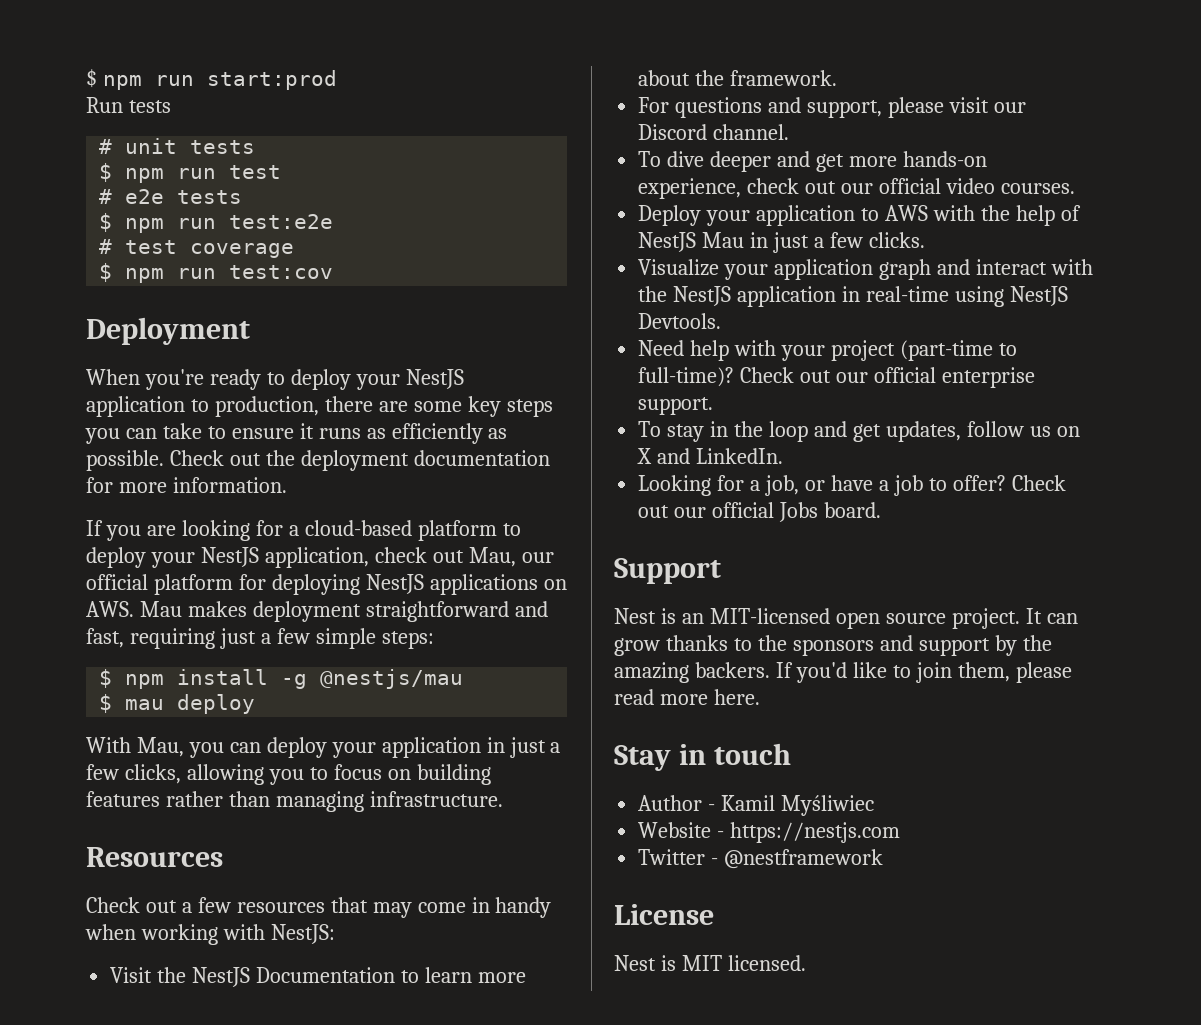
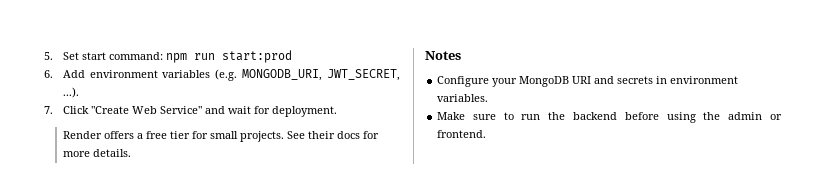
- $ npm run start:prod
+ 5. Set start command: npm run start:prod
- Run tests
- # unit tests
- $ npm run test
- # e2e tests
- $ npm run test:e2e
- # test coverage
- $ npm run test:cov
- Deployment
- When you're ready to deploy your NestJS application to production, there are some key steps you can take to ensure it runs as efficiently as possible. Check out the deployment documentation for more information.
- If you are looking for a cloud-based platform to deploy your NestJS application, check out Mau, our official platform for deploying NestJS applications on AWS. Mau makes deployment straightforward and fast, requiring just a few simple steps:
- $ npm install -g @nestjs/mau
- $ mau deploy
- With Mau, you can deploy your application in just a few clicks, allowing you to focus on building features rather than managing infrastructure.
- Resources
- Check out a few resources that may come in handy when working with NestJS:
- Visit the NestJS Documentation to learn more about the framework.
- For questions and support, please visit our Discord channel.
- To dive deeper and get more hands-on experience, check out our official video courses.
- Deploy your application to AWS with the help of NestJS Mau in just a few clicks.
- Visualize your application graph and interact with the NestJS application in real-time using NestJS Devtools.
- Need help with your project (part-time to full-time)? Check out our official enterprise support.
- To stay in the loop and get updates, follow us on X and LinkedIn.
- Looking for a job, or have a job to offer? Check out our official Jobs board.
- Support
- Nest is an MIT-licensed open source project. It can grow thanks to the sponsors and support by the amazing backers. If you'd like to join them, please read more here.
- Stay in touch
- Author - Kamil Myśliwiec
- Website - https://nestjs.com
- Twitter - @nestframework
- License
- Nest is MIT licensed.
+ 6. Add environment variables (e.g. MONGODB_URI, JWT_SECRET, ...).
+ 7. Click "Create Web Service" and wait for deployment.
+ Render offers a free tier for small projects. See their docs for more details.
+ Notes
+ Configure your MongoDB URI and secrets in environment variables.
+ Make sure to run the backend before using the admin or frontend.

